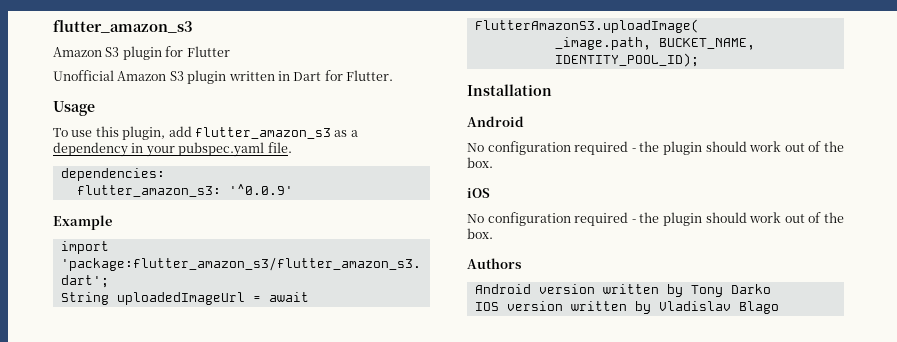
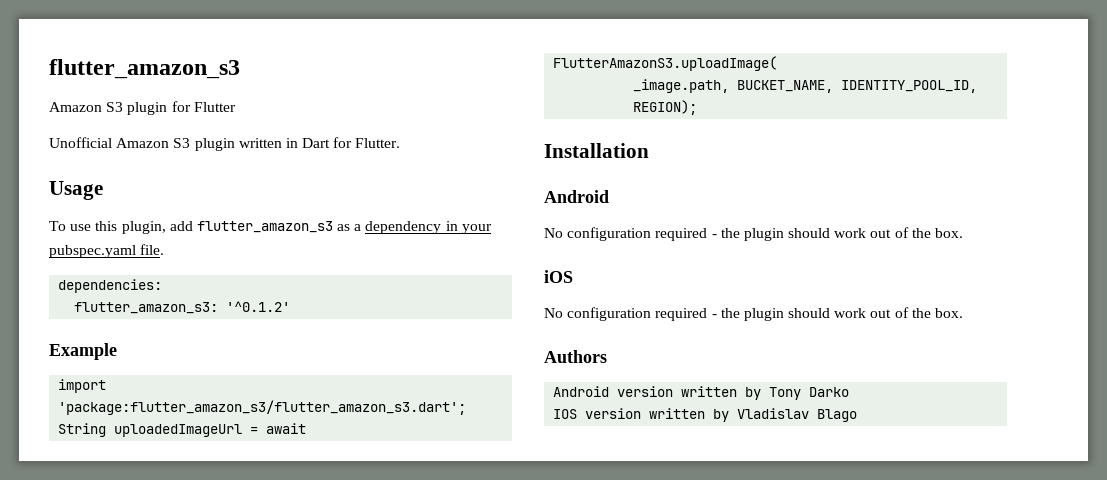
- flutter_amazon_s3: '^0.0.9'
+ flutter_amazon_s3: '^0.1.2'
- _image.path, BUCKET_NAME, IDENTITY_POOL_ID);
+ _image.path, BUCKET_NAME, IDENTITY_POOL_ID, REGION);

